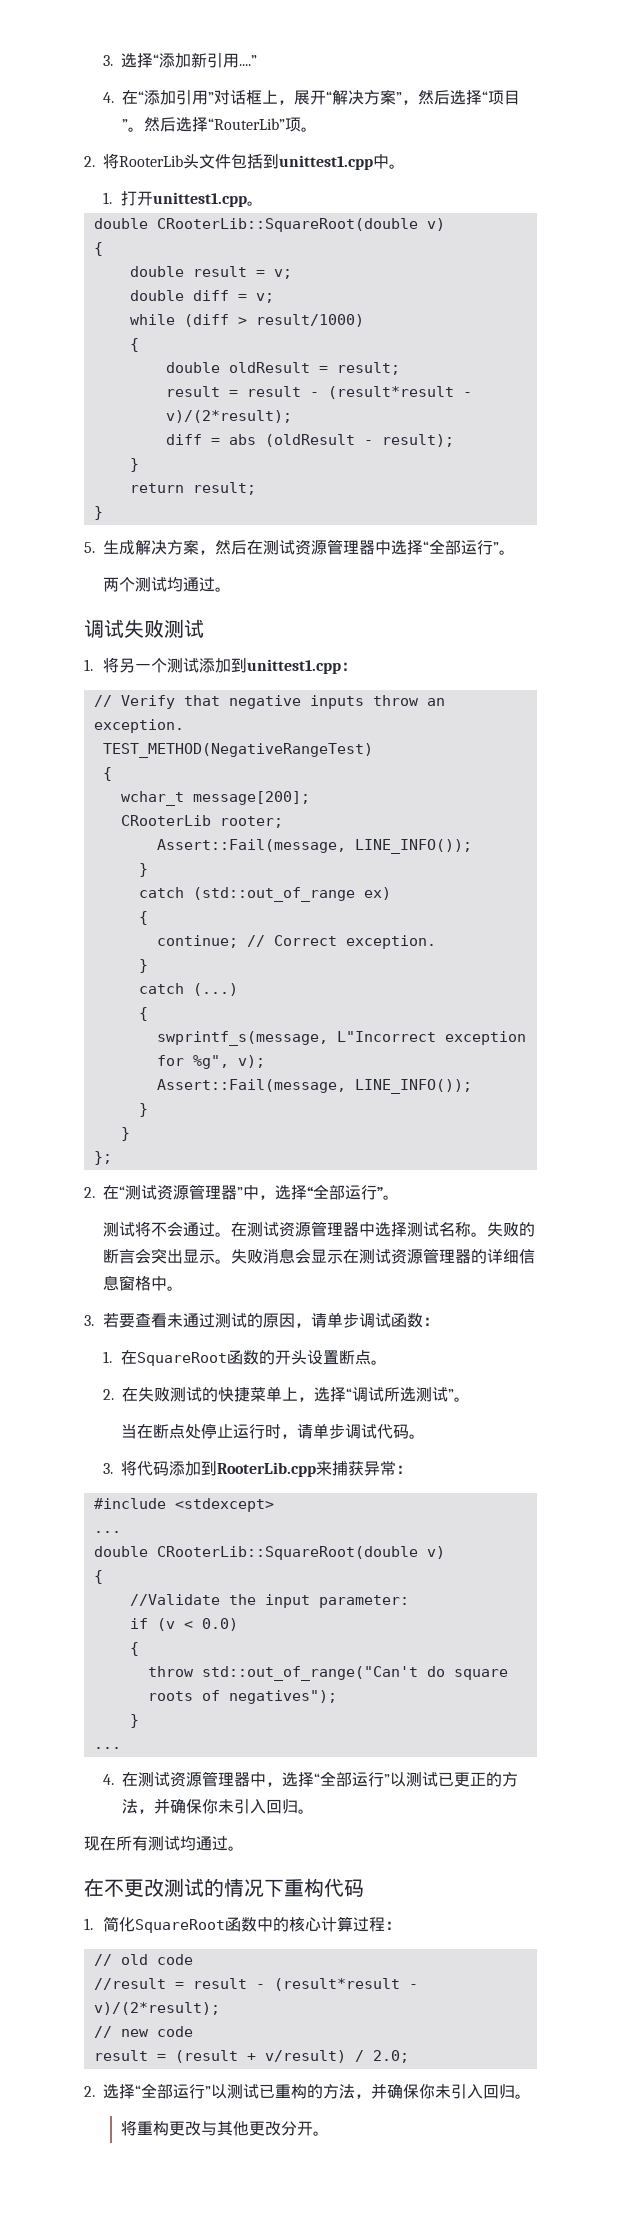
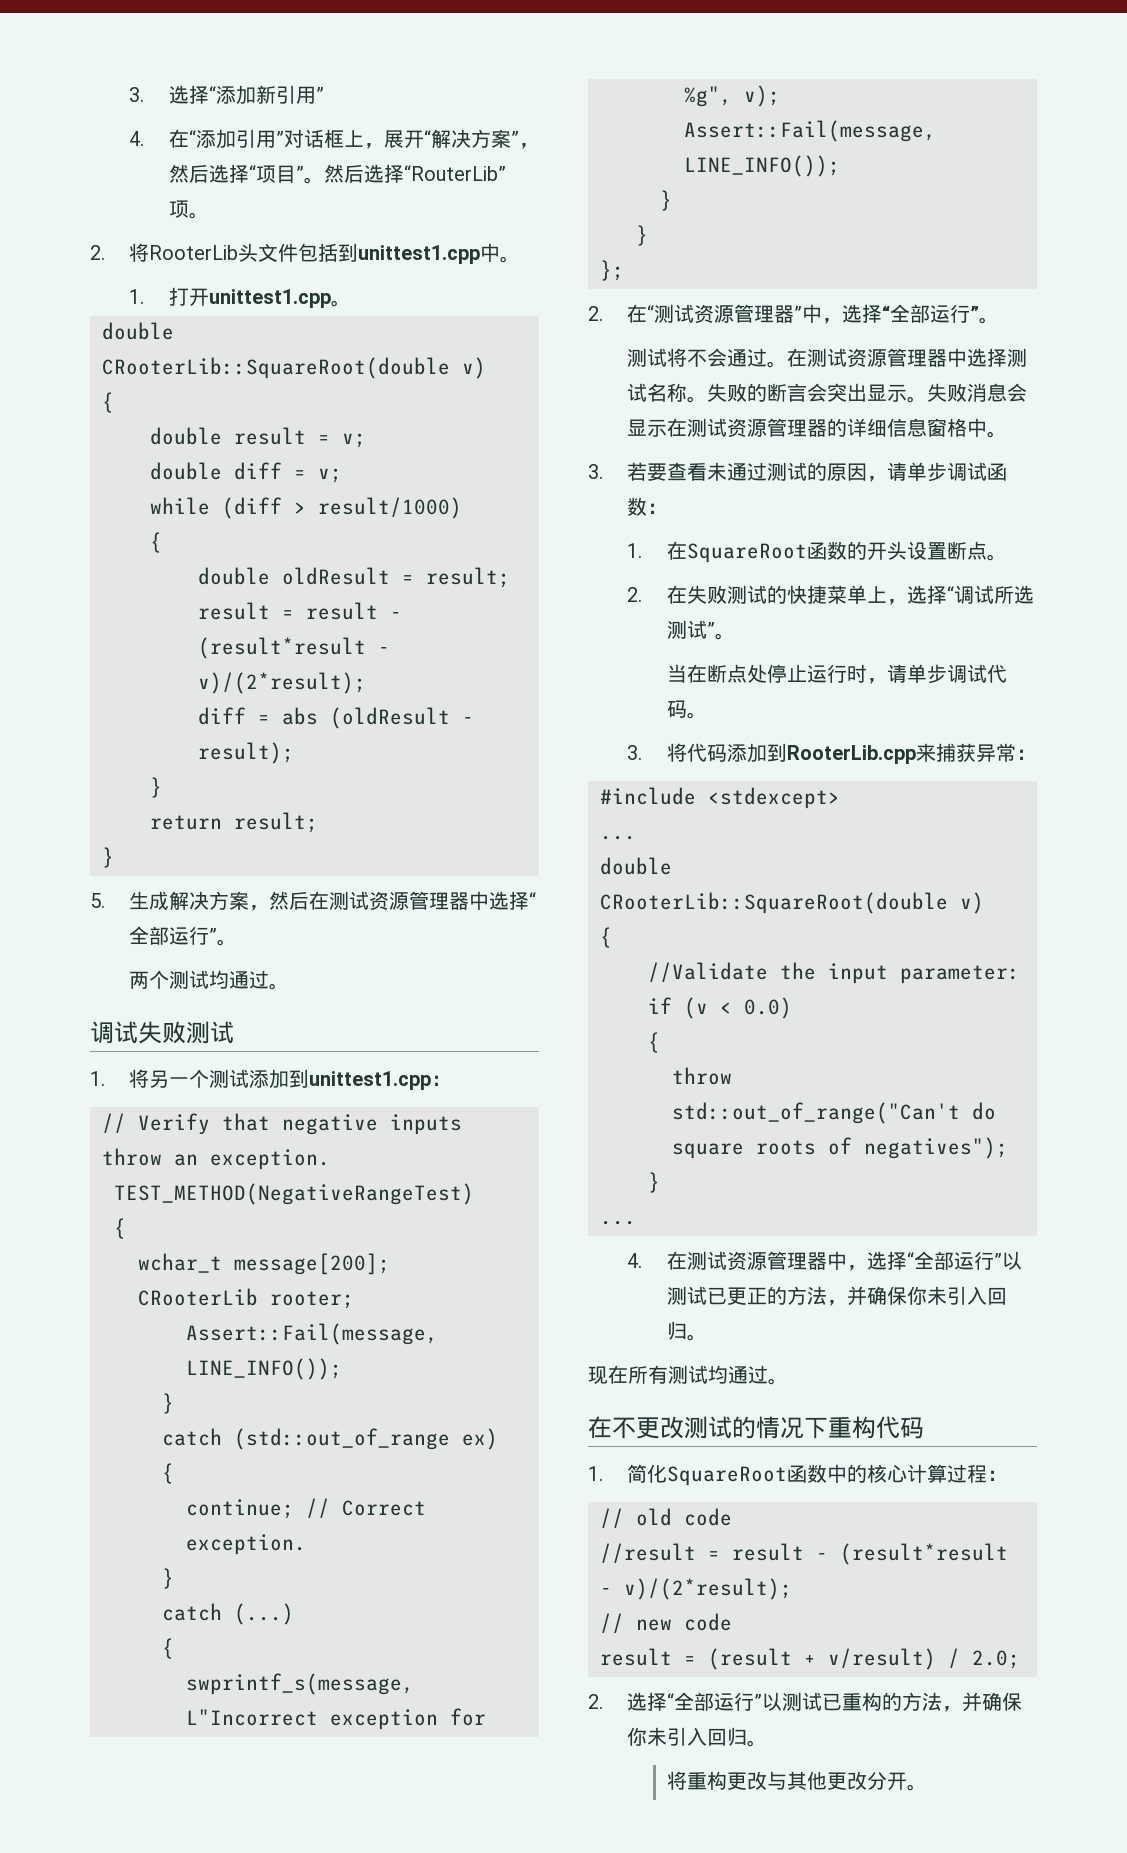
- 3.选择“添加新引用....”
+ 3.选择“添加新引用”

